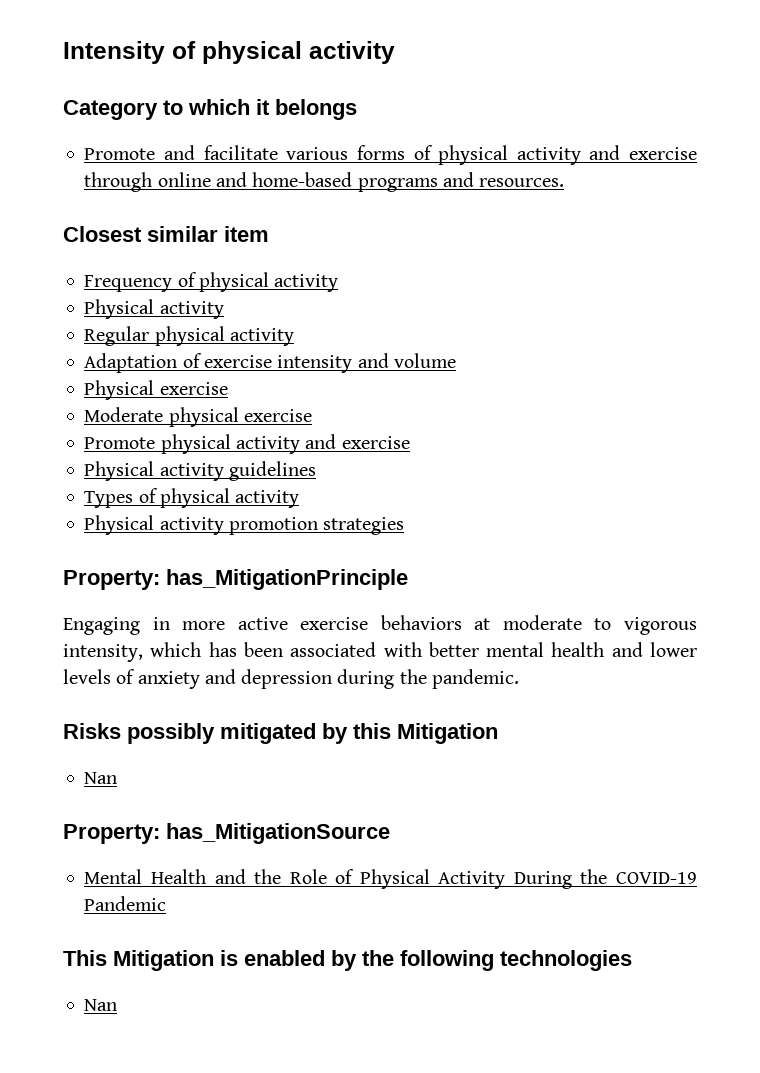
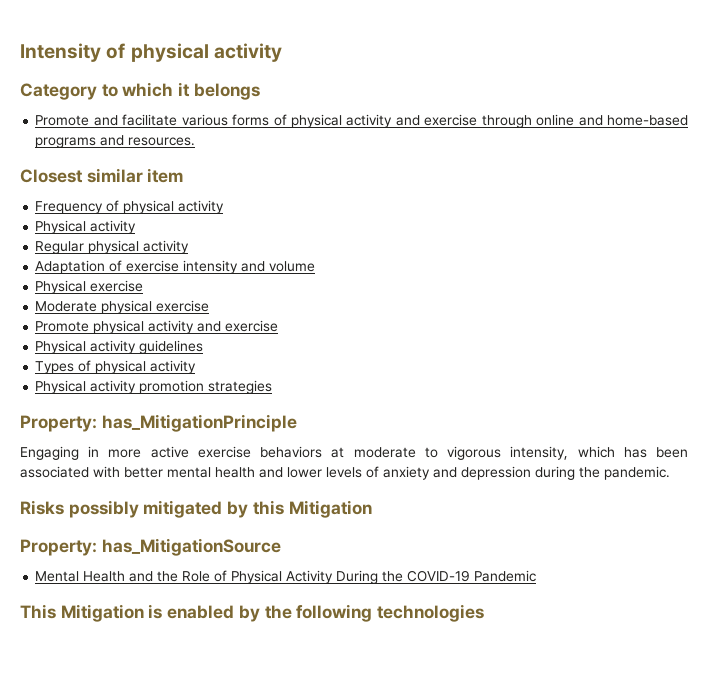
  Risks possibly mitigated by this Mitigation
- Nan
  This Mitigation is enabled by the following technologies
- Nan

